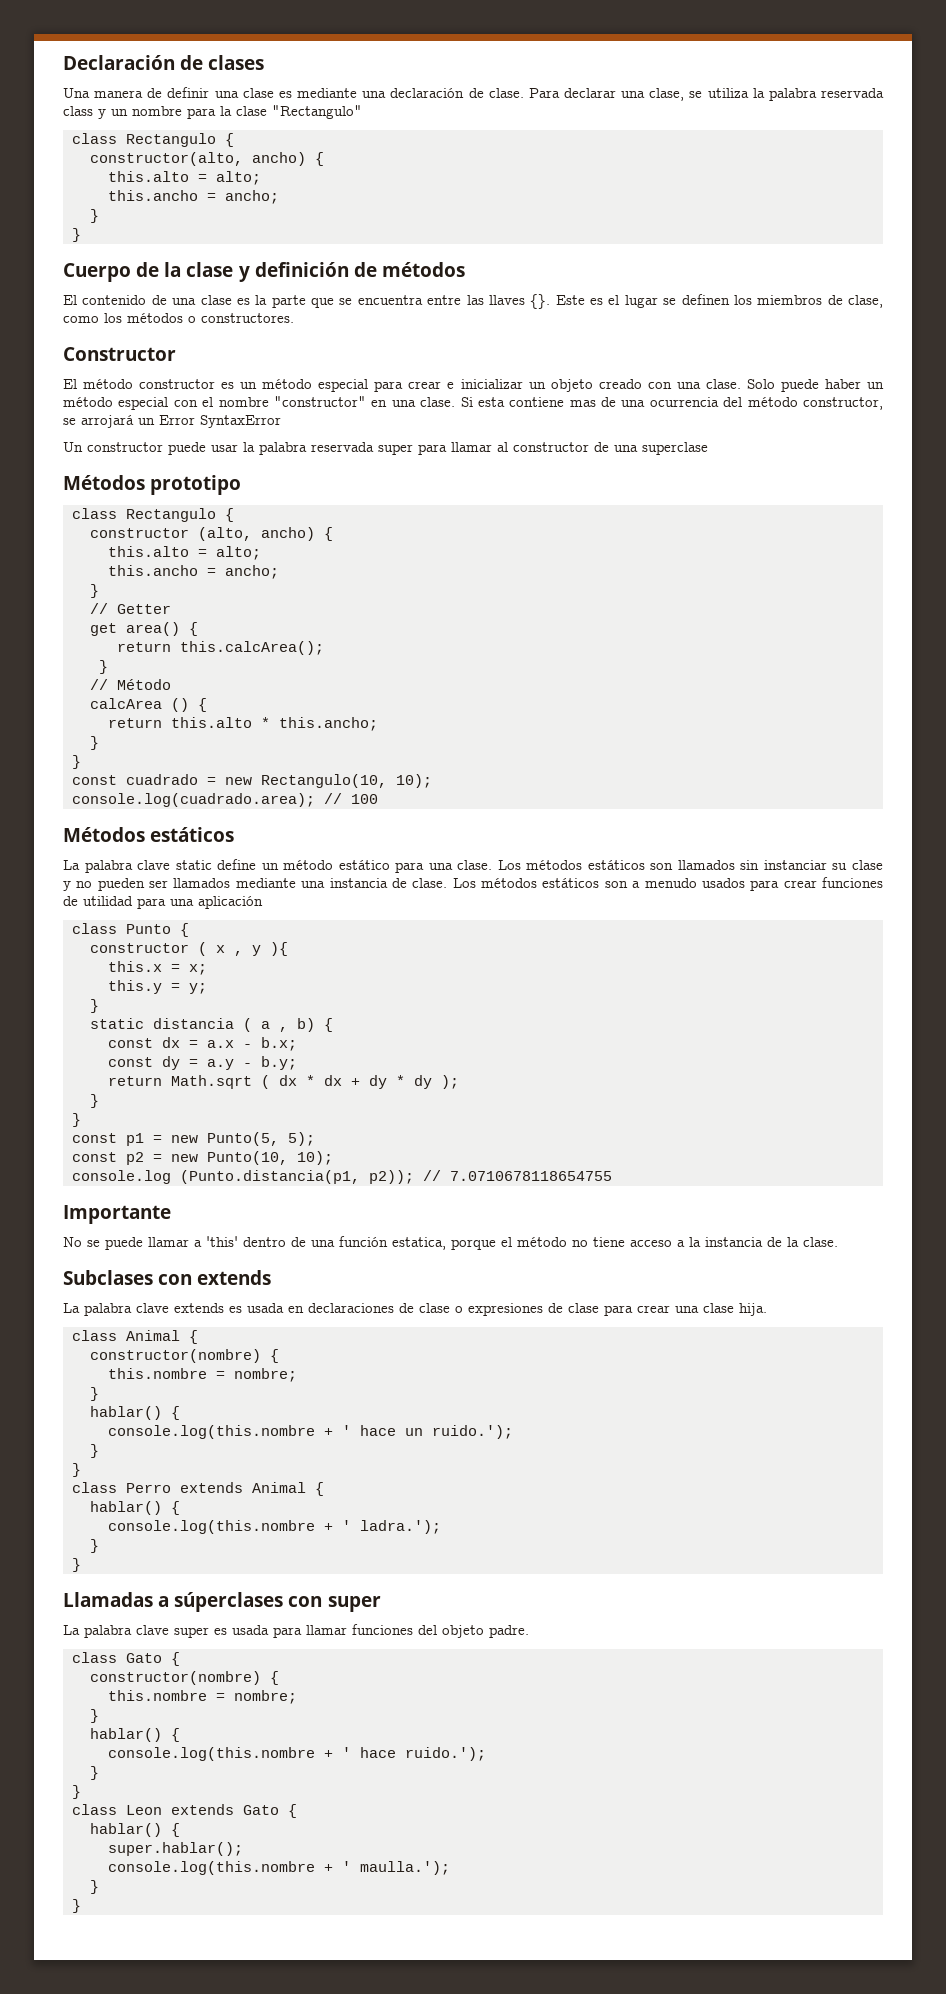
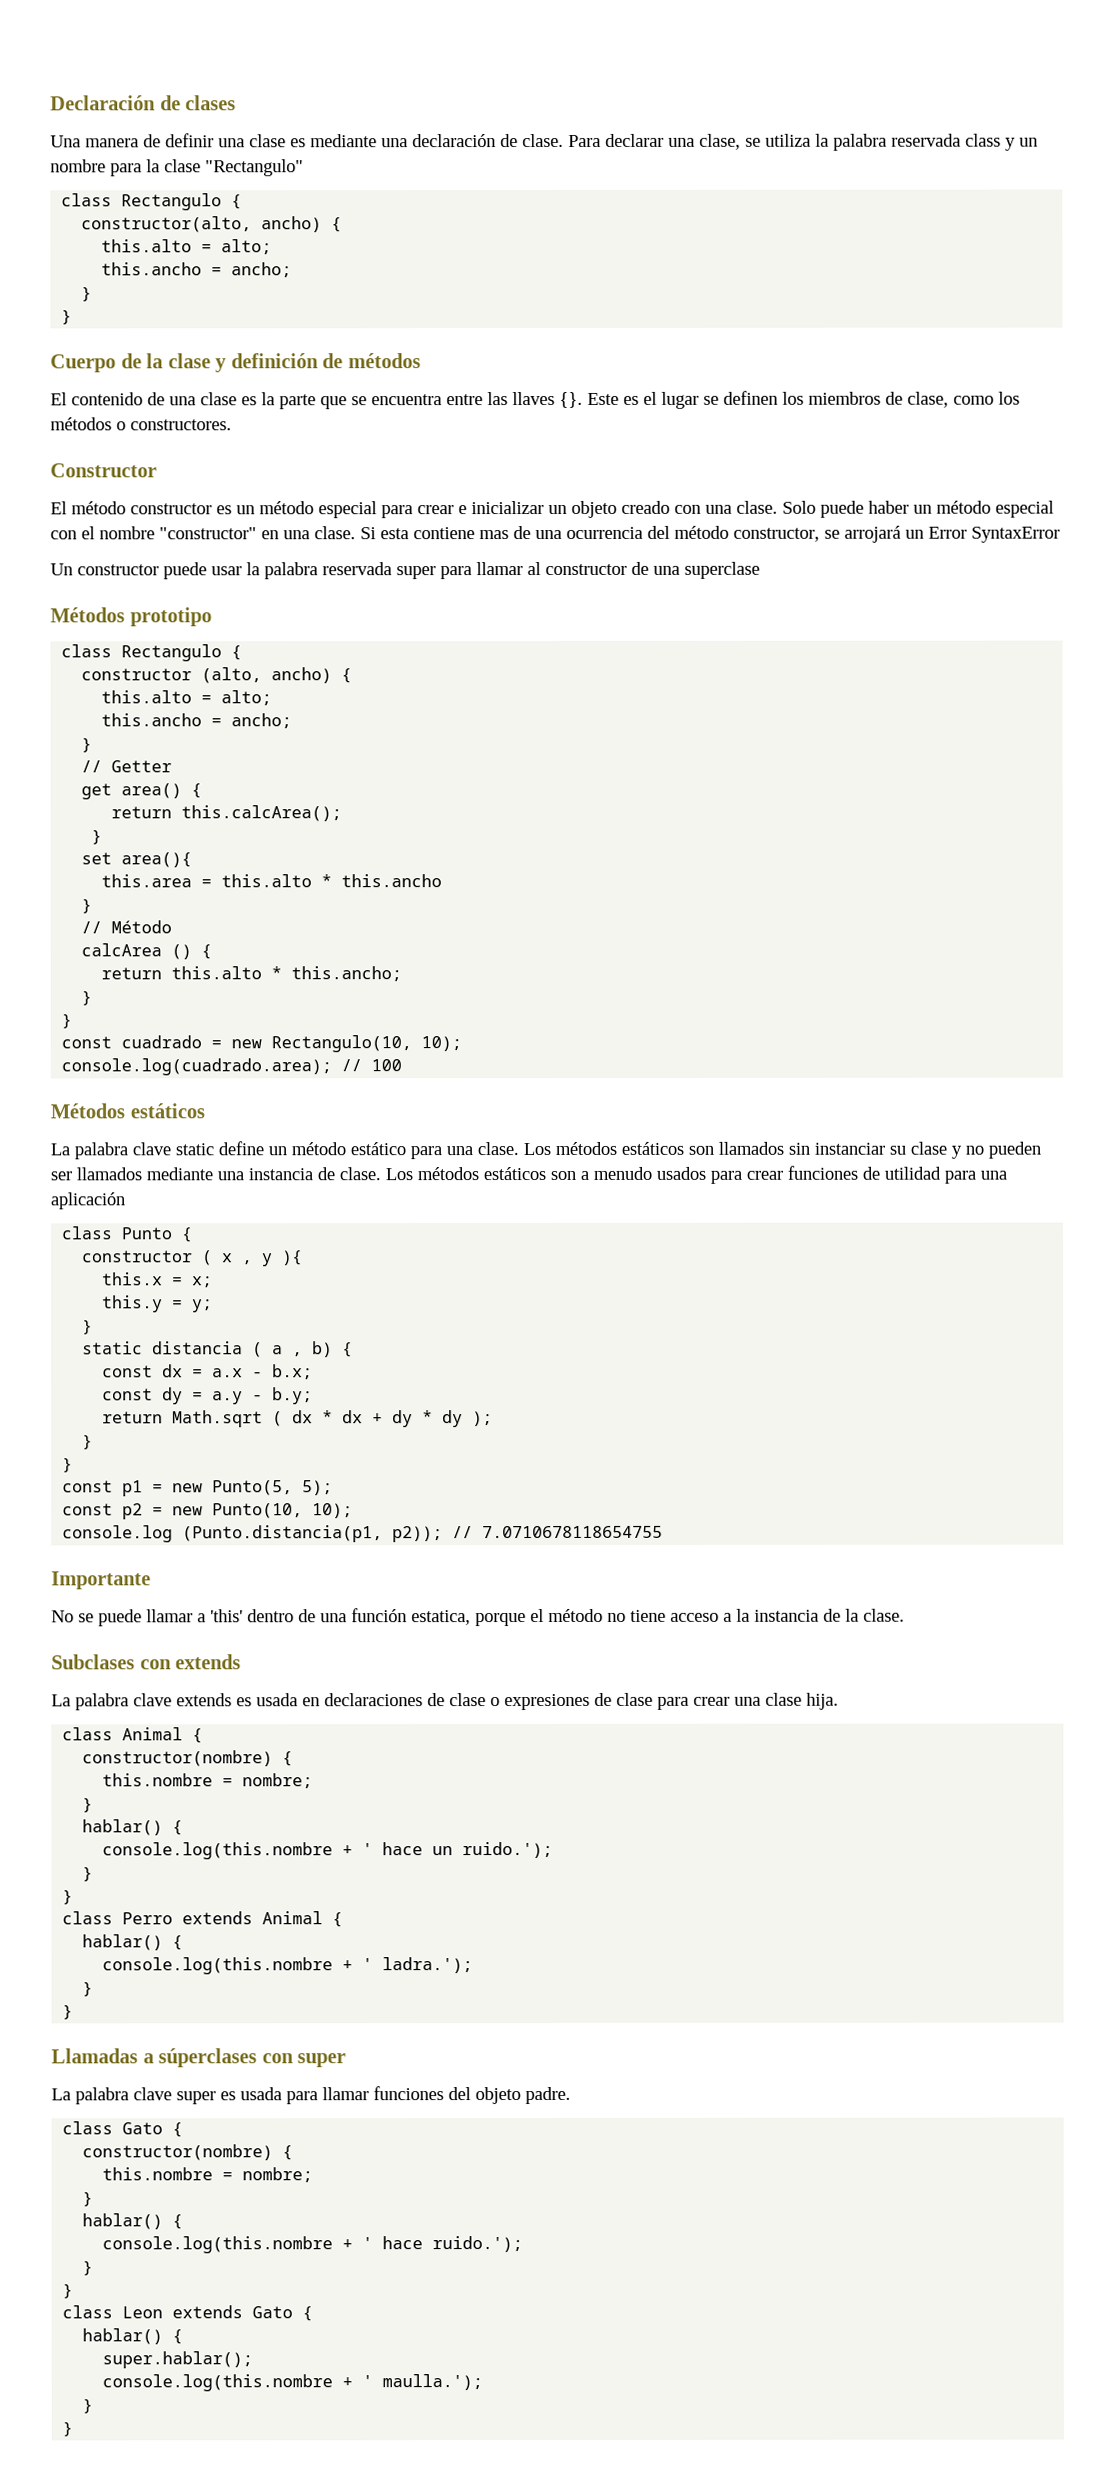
+ set area(){
+ this.area = this.alto * this.ancho
+ }

